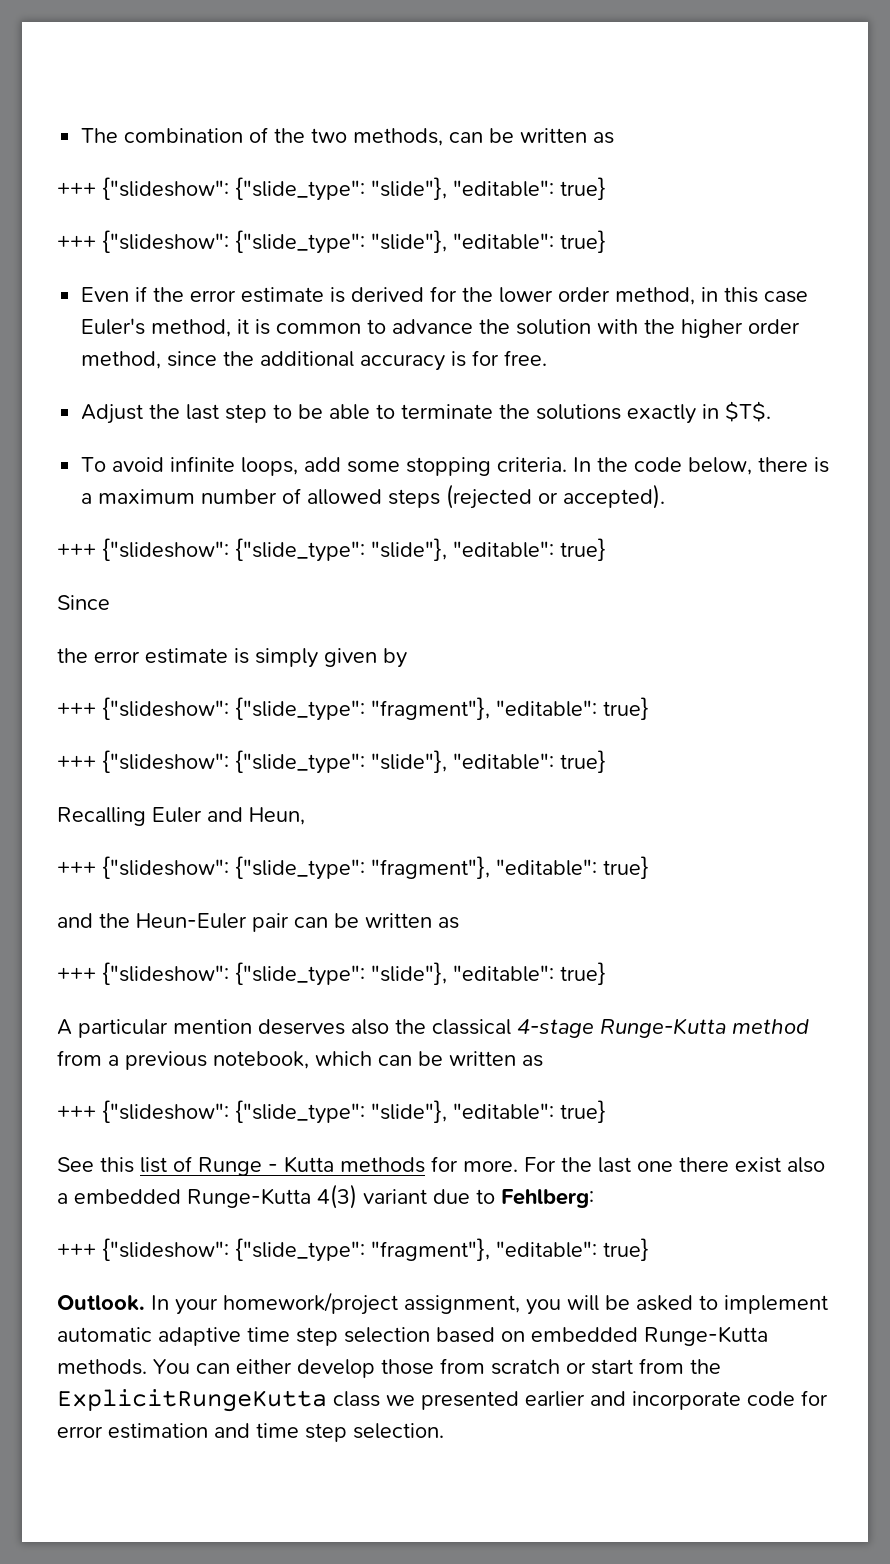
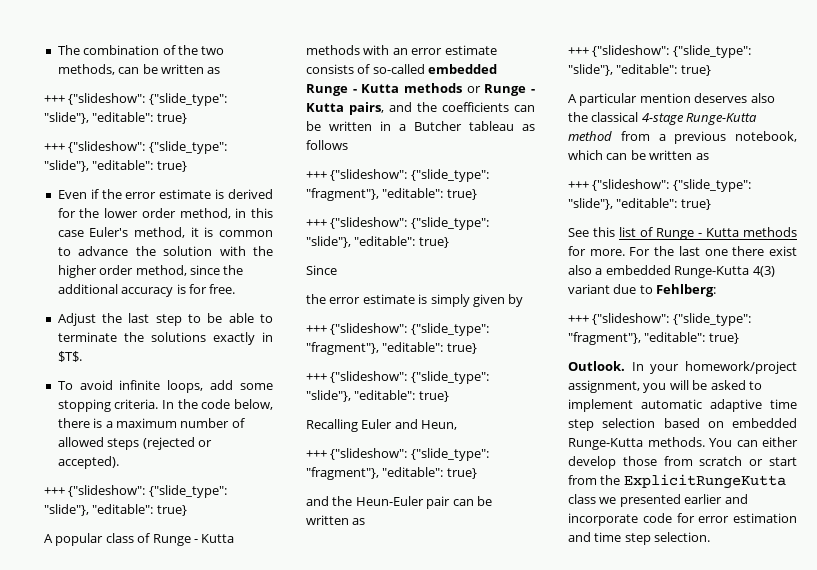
+ A popular class of Runge - Kutta methods with an error estimate consists of so-called embedded Runge - Kutta methods or Runge - Kutta pairs, and the coefficients can be written in a Butcher tableau as follows
+ +++ {"slideshow": {"slide_type": "fragment"}, "editable": true}
+ +++ {"slideshow": {"slide_type": "slide"}, "editable": true}

